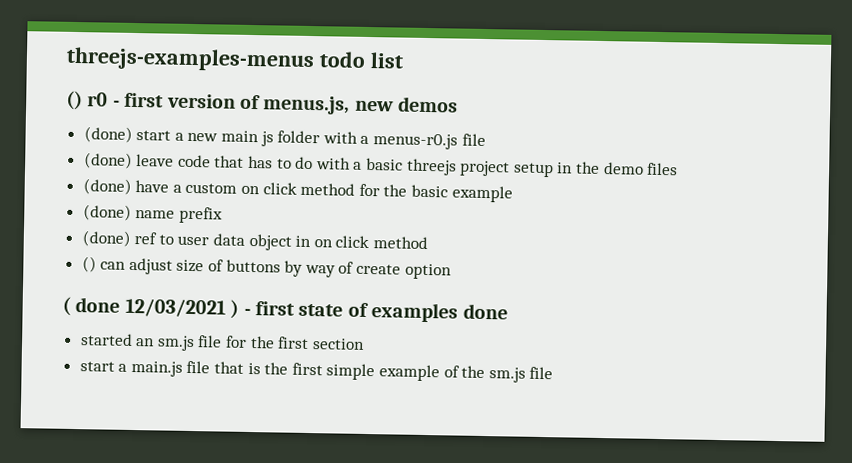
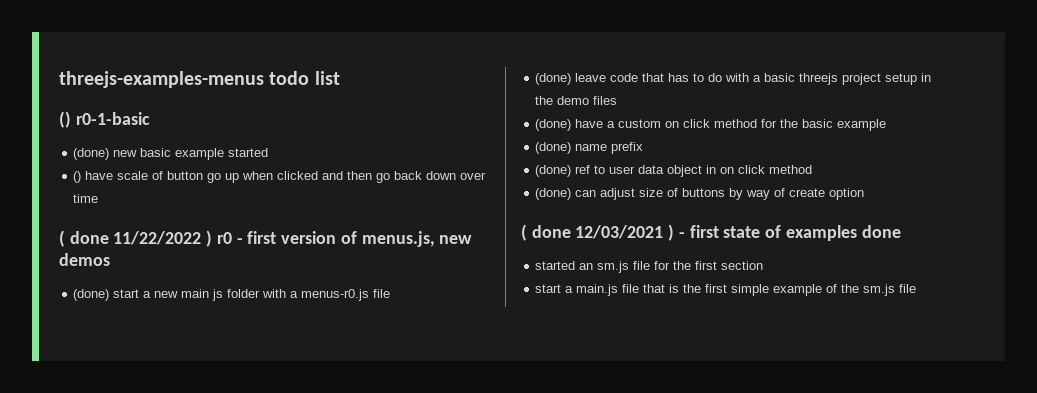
- () r0 - first version of menus.js, new demos
+ () r0-1-basic
+ (done) new basic example started
+ () have scale of button go up when clicked and then go back down over time
+ ( done 11/22/2022 ) r0 - first version of menus.js, new demos
- () can adjust size of buttons by way of create option
+ (done) can adjust size of buttons by way of create option

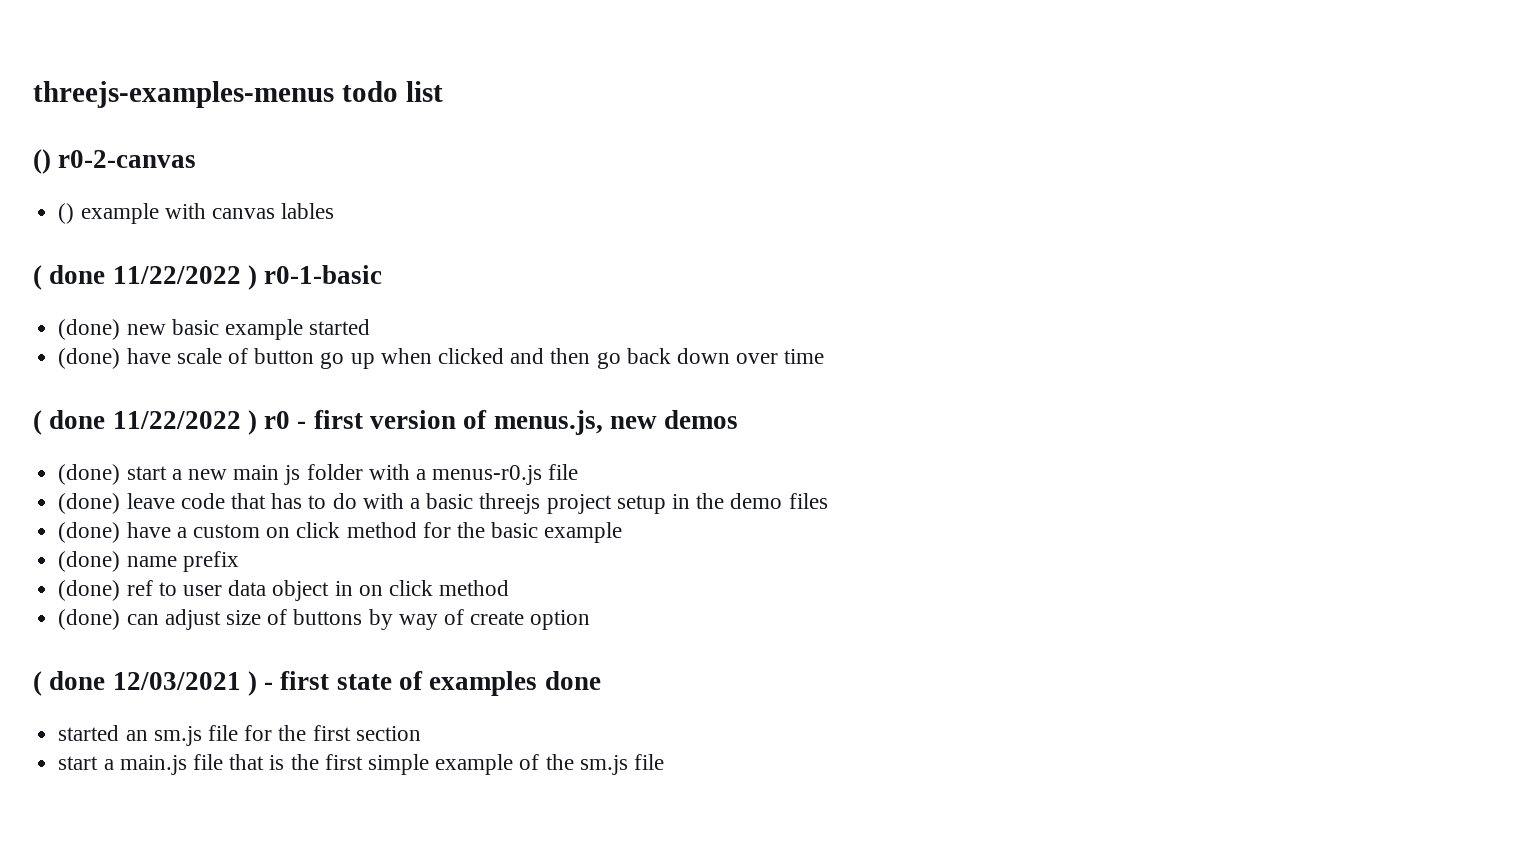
- () r0-1-basic
+ () r0-2-canvas
+ () example with canvas lables
+ ( done 11/22/2022 ) r0-1-basic
- () have scale of button go up when clicked and then go back down over time
+ (done) have scale of button go up when clicked and then go back down over time

